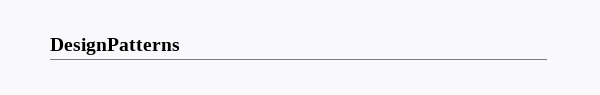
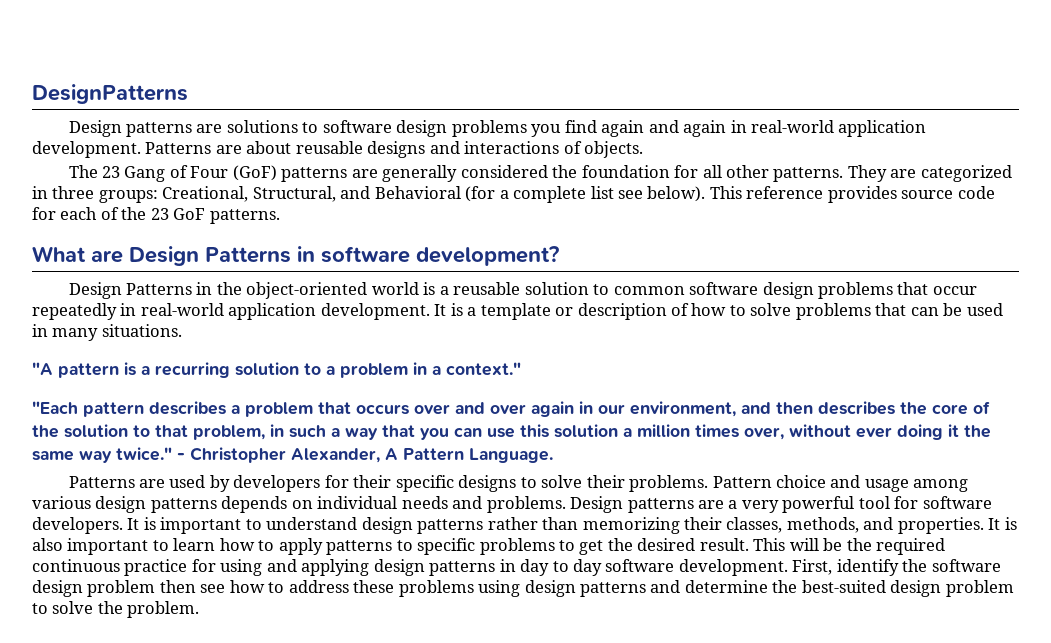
+ Design patterns are solutions to software design problems you find again and again in real-world application development. Patterns are about reusable designs and interactions of objects.
+ The 23 Gang of Four (GoF) patterns are generally considered the foundation for all other patterns. They are categorized in three groups: Creational, Structural, and Behavioral (for a complete list see below). This reference provides source code for each of the 23 GoF patterns.
+ What are Design Patterns in software development?
+ Design Patterns in the object-oriented world is a reusable solution to common software design problems that occur repeatedly in real-world application development. It is a template or description of how to solve problems that can be used in many situations.
+ "A pattern is a recurring solution to a problem in a context."
+ "Each pattern describes a problem that occurs over and over again in our environment, and then describes the core of the solution to that problem, in such a way that you can use this solution a million times over, without ever doing it the same way twice." - Christopher Alexander, A Pattern Language.
+ Patterns are used by developers for their specific designs to solve their problems. Pattern choice and usage among various design patterns depends on individual needs and problems. Design patterns are a very powerful tool for software developers. It is important to understand design patterns rather than memorizing their classes, methods, and properties. It is also important to learn how to apply patterns to specific problems to get the desired result. This will be the required continuous practice for using and applying design patterns in day to day software development. First, identify the software design problem then see how to address these problems using design patterns and determine the best-suited design problem to solve the problem.

